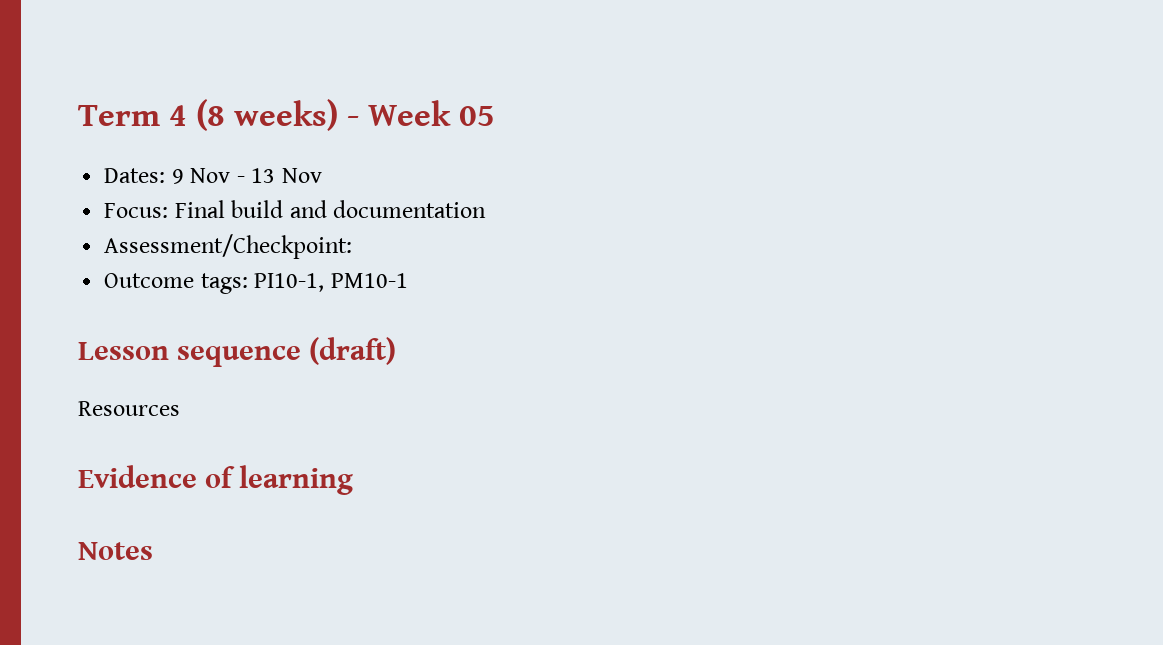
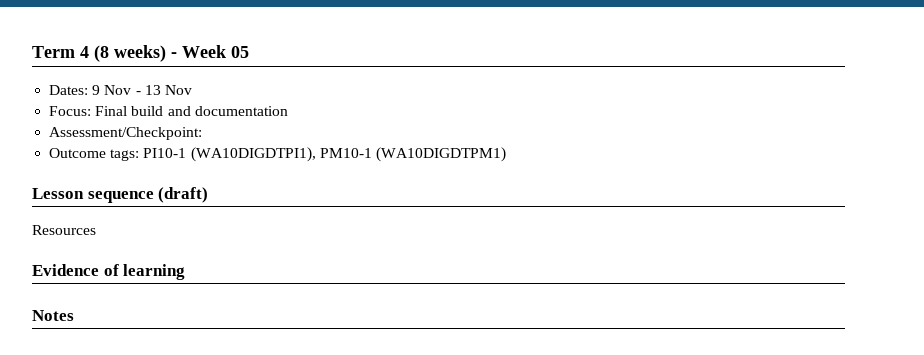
- Outcome tags: PI10-1, PM10-1
+ Outcome tags: PI10-1 (WA10DIGDTPI1), PM10-1 (WA10DIGDTPM1)

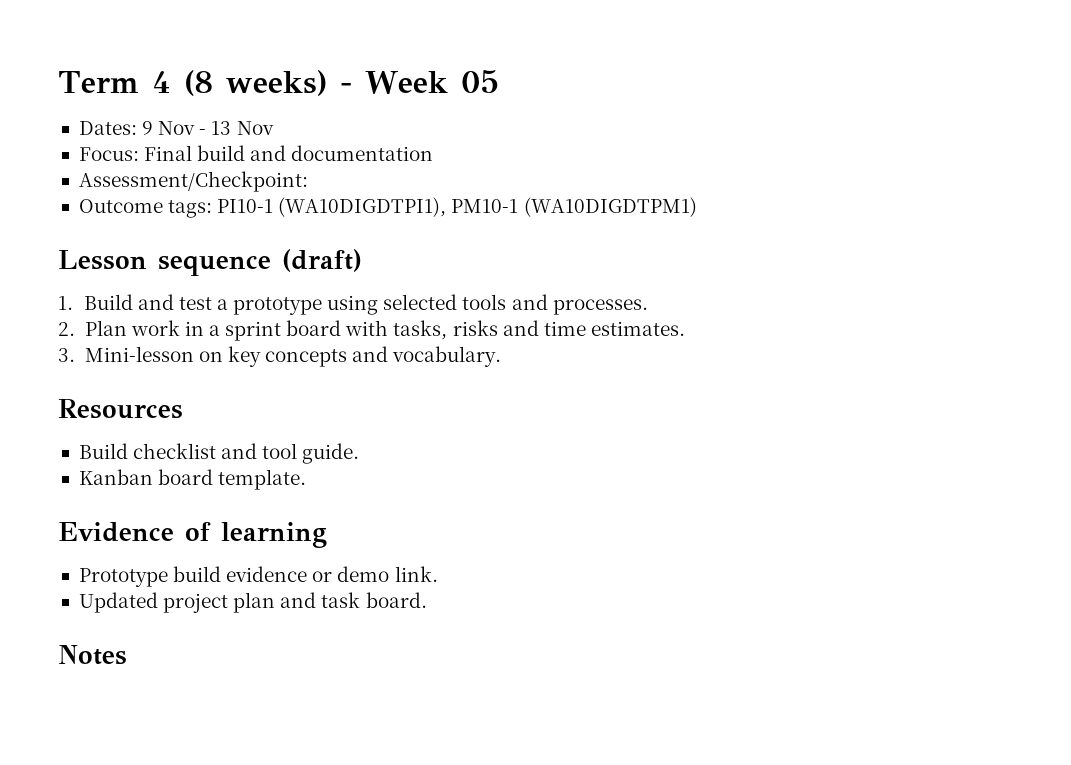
+ 1. Build and test a prototype using selected tools and processes.
+ 2. Plan work in a sprint board with tasks, risks and time estimates.
+ 3. Mini-lesson on key concepts and vocabulary.
  Resources
+ Build checklist and tool guide.
+ Kanban board template.
  Evidence of learning
+ Prototype build evidence or demo link.
+ Updated project plan and task board.

